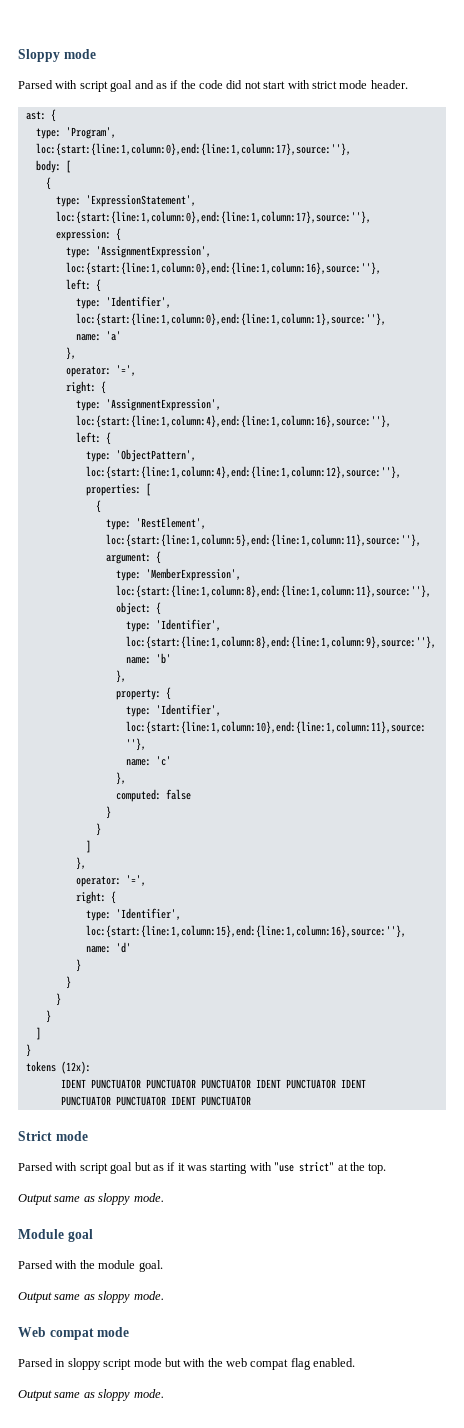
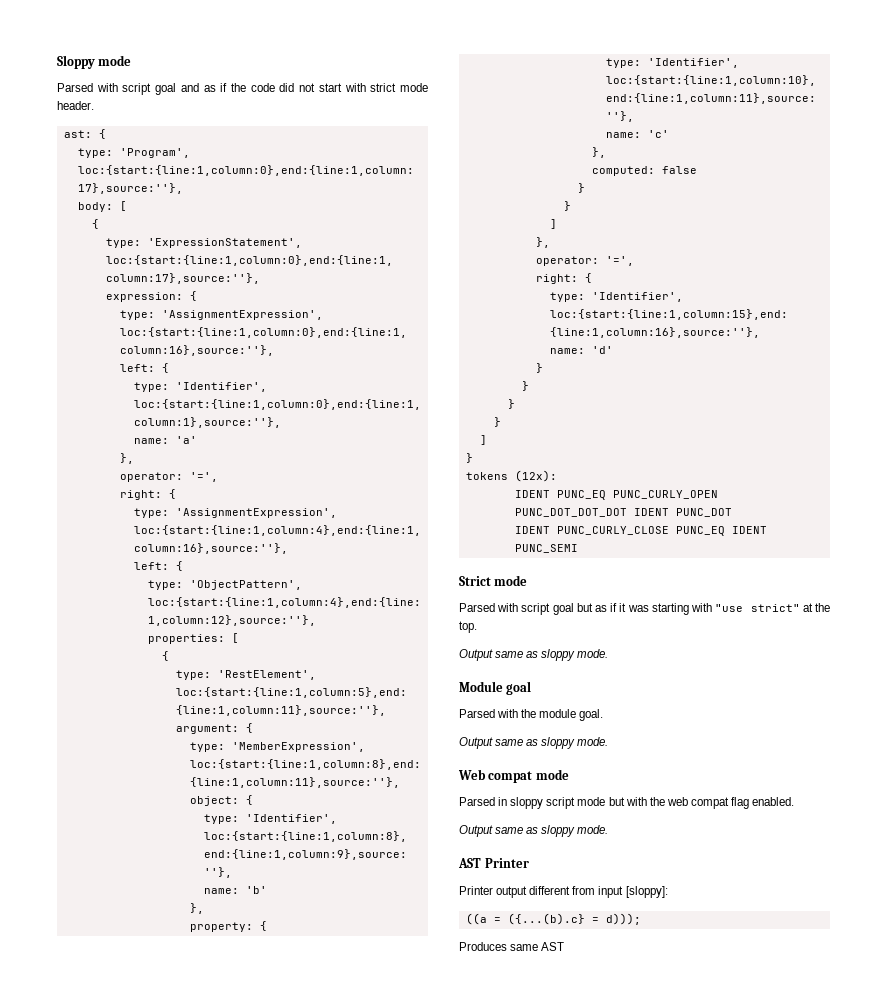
- IDENT PUNCTUATOR PUNCTUATOR PUNCTUATOR IDENT PUNCTUATOR IDENT
- PUNCTUATOR PUNCTUATOR IDENT PUNCTUATOR
+ IDENT PUNC_EQ PUNC_CURLY_OPEN PUNC_DOT_DOT_DOT IDENT PUNC_DOT
+ IDENT PUNC_CURLY_CLOSE PUNC_EQ IDENT PUNC_SEMI
+ AST Printer
+ Printer output different from input [sloppy]:
+ ((a = ({...(b).c} = d)));
+ Produces same AST

